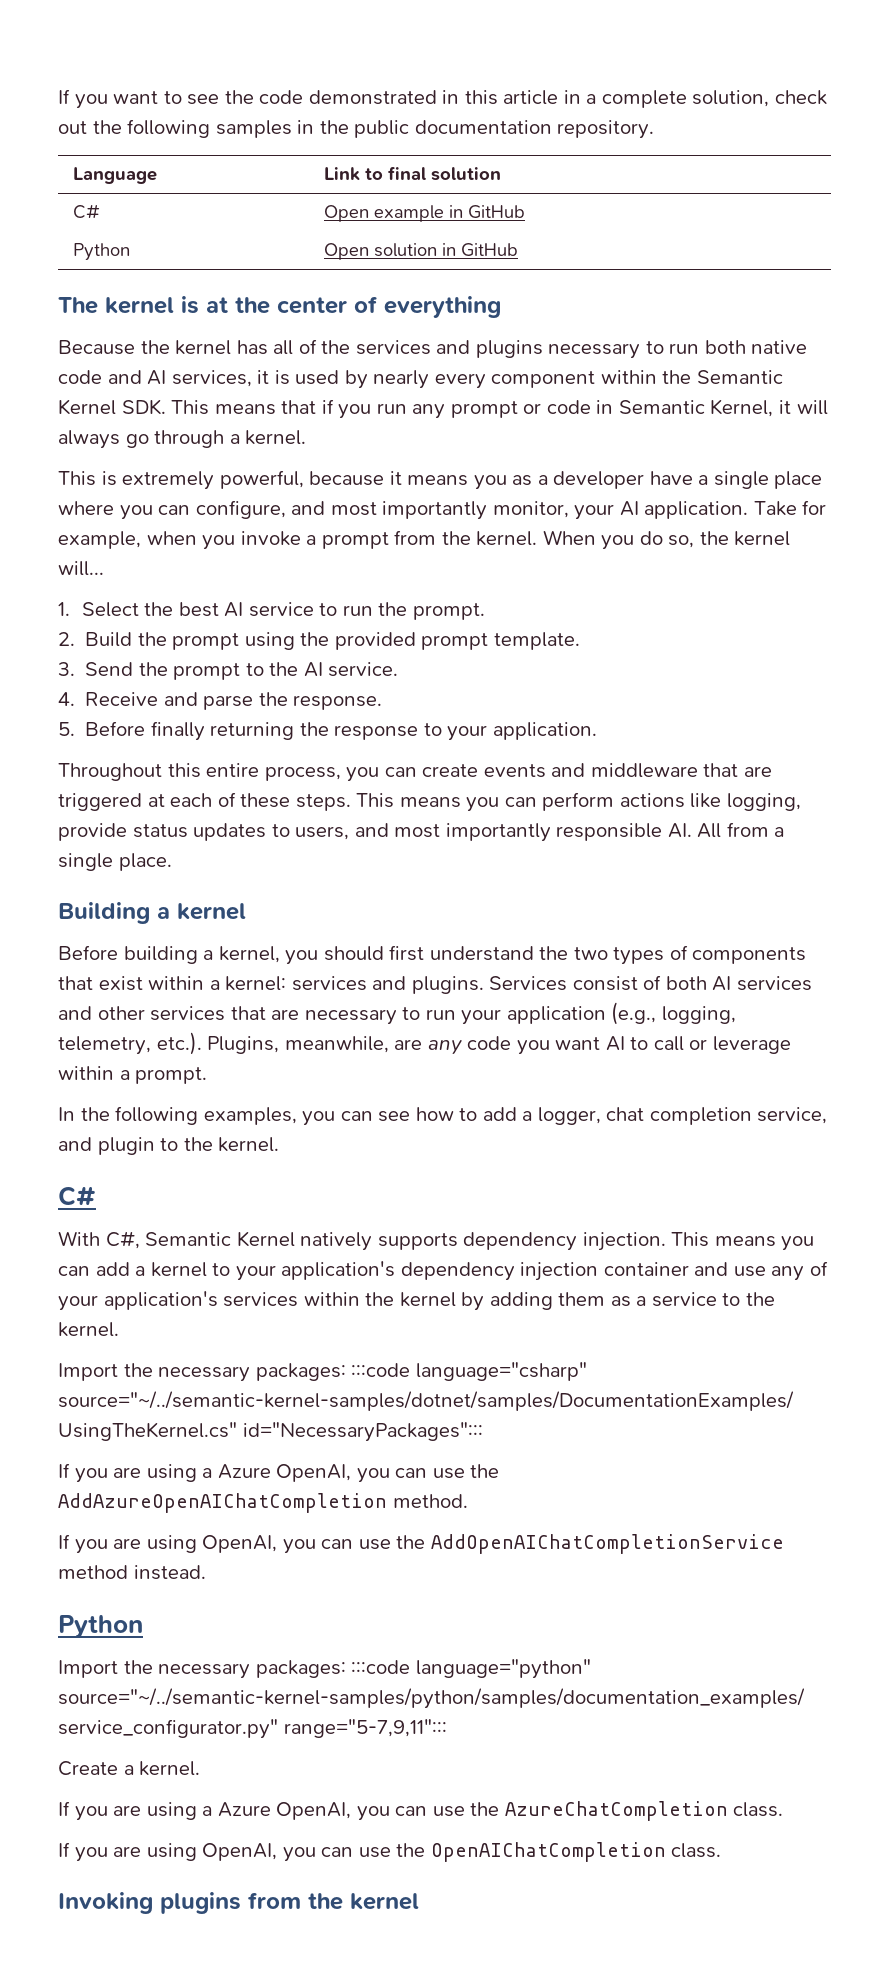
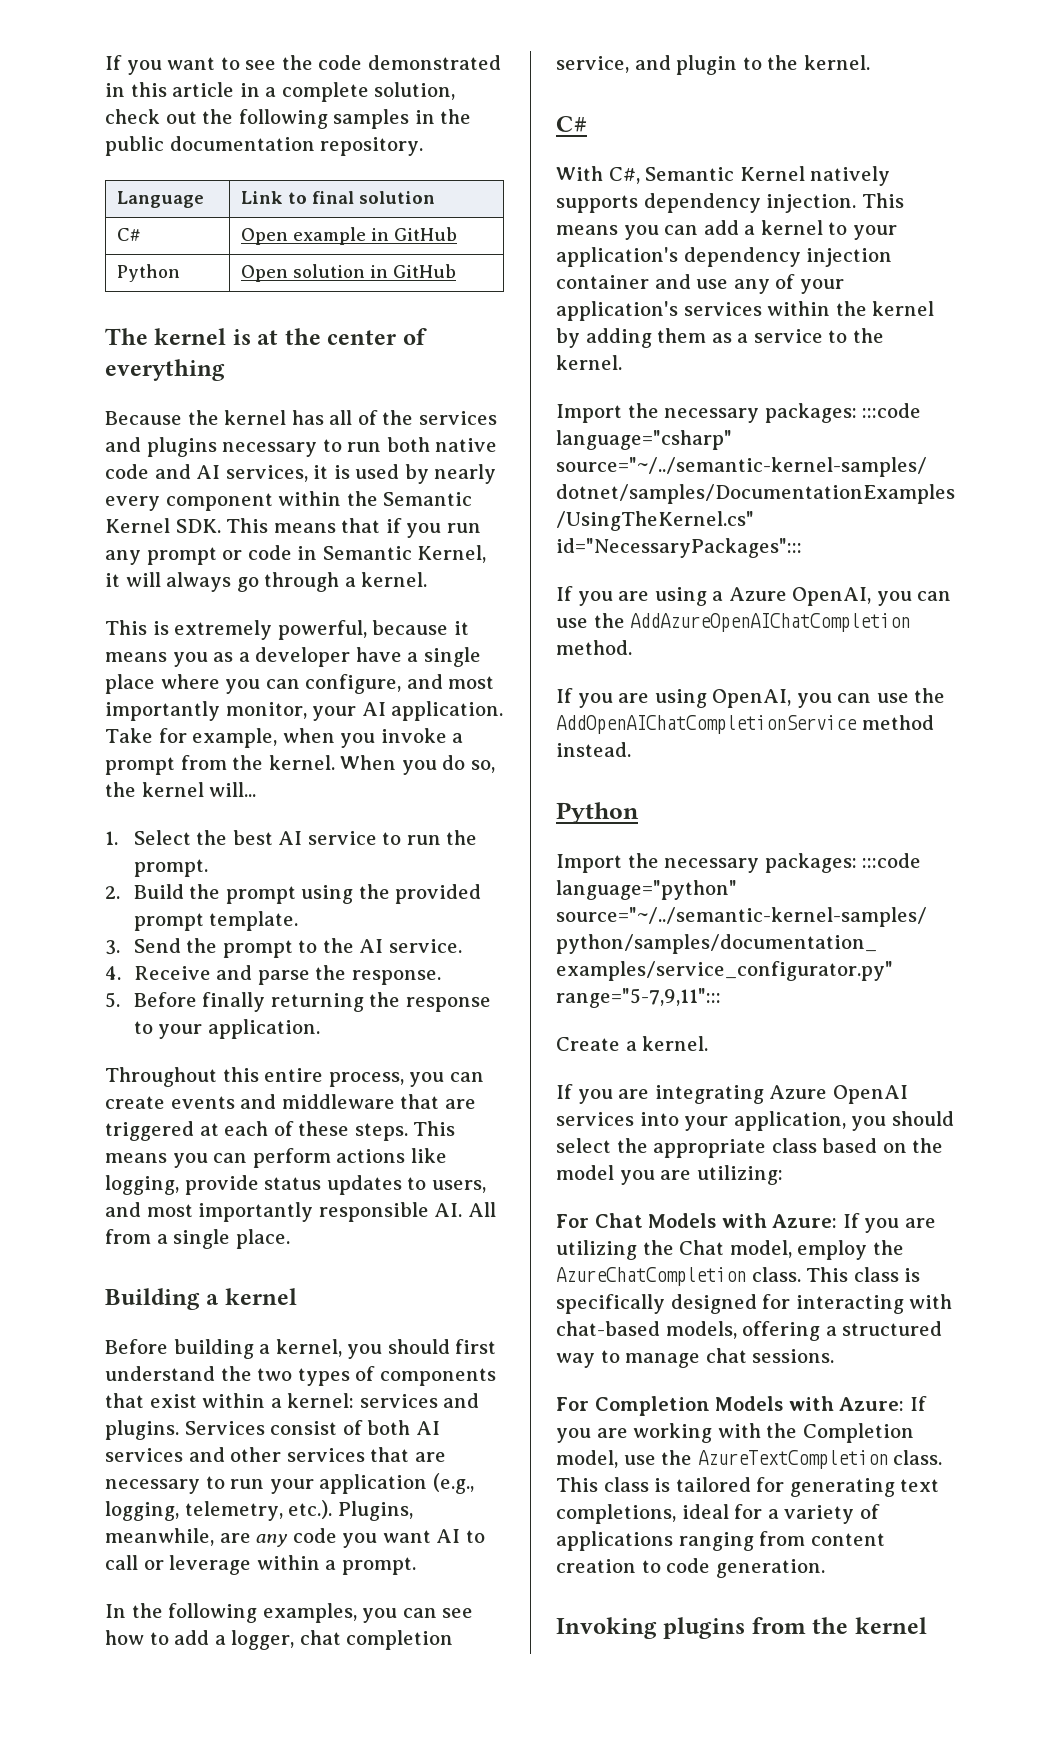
- If you are using a Azure OpenAI, you can use the AzureChatCompletion class.
- If you are using OpenAI, you can use the OpenAIChatCompletion class.
+ If you are integrating Azure OpenAI services into your application, you should select the appropriate class based on the model you are utilizing:
+ For Chat Models with Azure: If you are utilizing the Chat model, employ the AzureChatCompletion class. This class is specifically designed for interacting with chat-based models, offering a structured way to manage chat sessions.
+ For Completion Models with Azure: If you are working with the Completion model, use the AzureTextCompletion class. This class is tailored for generating text completions, ideal for a variety of applications ranging from content creation to code generation.

